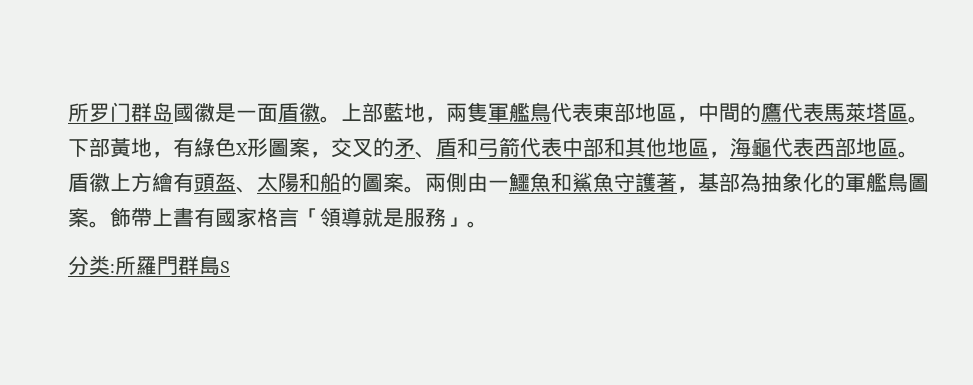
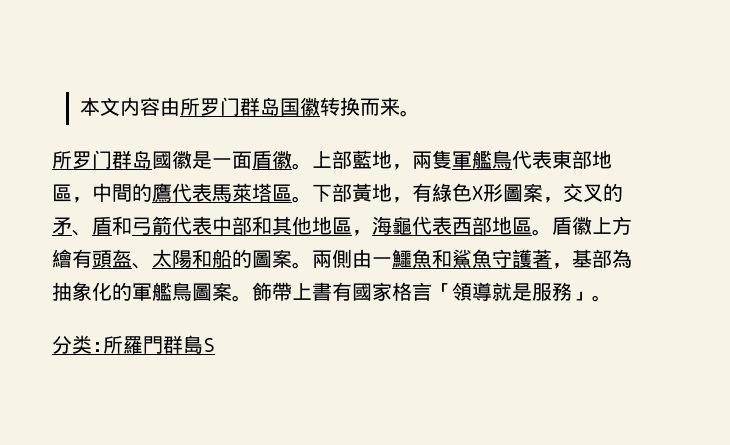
+ 本文内容由所罗门群岛国徽转换而来。

